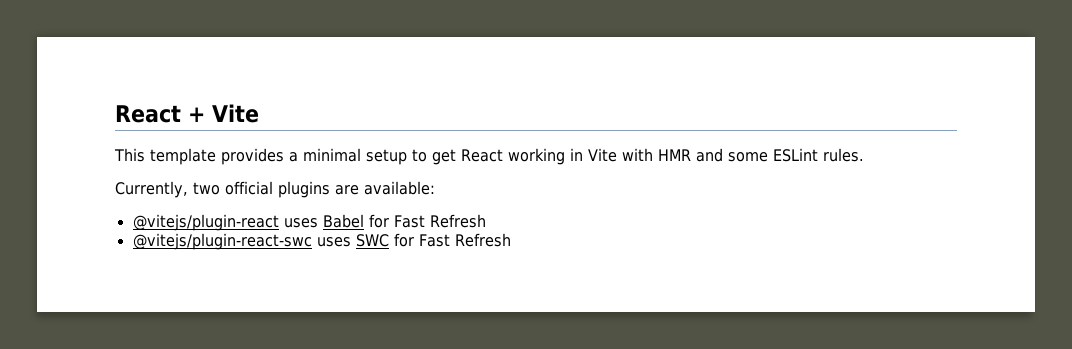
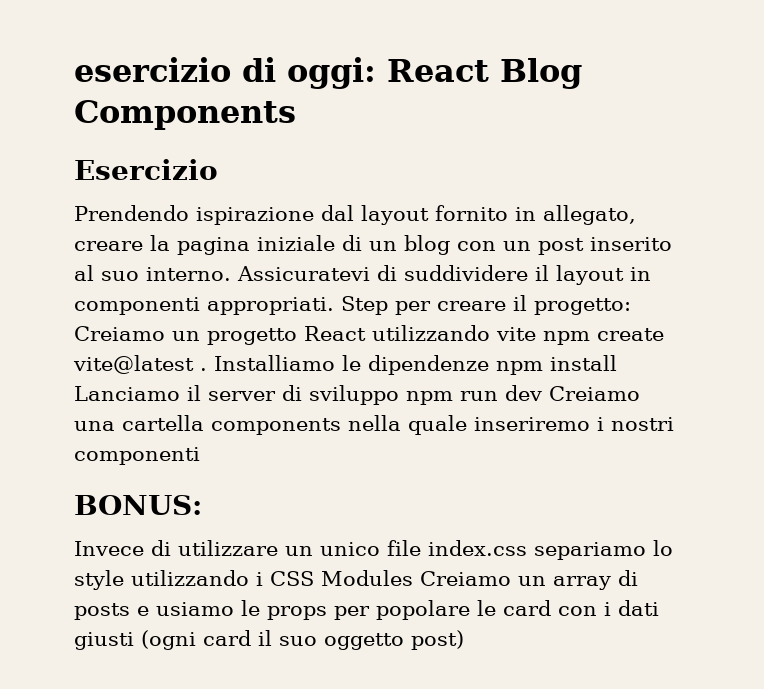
- React + Vite
- This template provides a minimal setup to get React working in Vite with HMR and some ESLint rules.
- Currently, two official plugins are available:
- @vitejs/plugin-react uses Babel for Fast Refresh
- @vitejs/plugin-react-swc uses SWC for Fast Refresh
+ esercizio di oggi: React Blog Components
+ Esercizio
+ Prendendo ispirazione dal layout fornito in allegato, creare la pagina iniziale di un blog con un post inserito al suo interno. Assicuratevi di suddividere il layout in componenti appropriati. Step per creare il progetto: Creiamo un progetto React utilizzando vite npm create vite@latest . Installiamo le dipendenze npm install Lanciamo il server di sviluppo npm run dev Creiamo una cartella components nella quale inseriremo i nostri componenti
+ BONUS:
+ Invece di utilizzare un unico file index.css separiamo lo style utilizzando i CSS Modules Creiamo un array di posts e usiamo le props per popolare le card con i dati giusti (ogni card il suo oggetto post)

